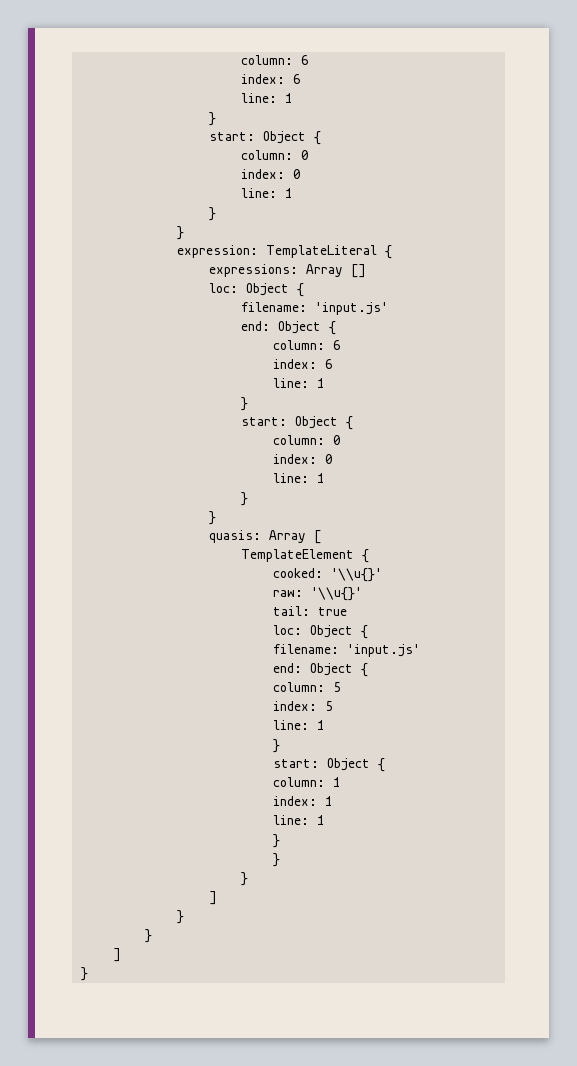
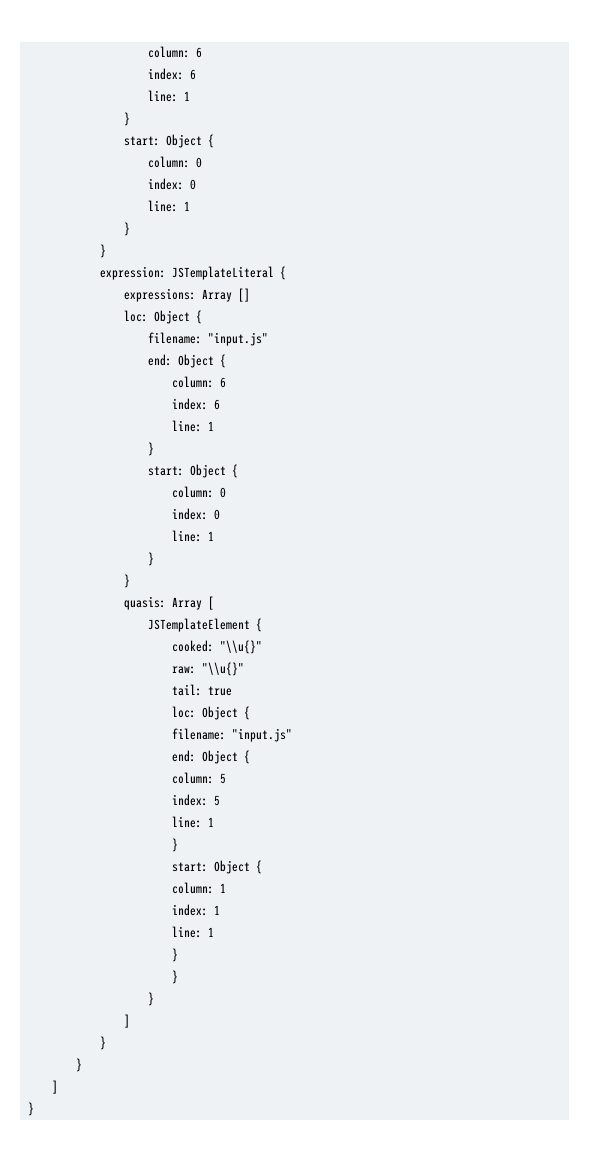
- expression: TemplateLiteral {
+ expression: JSTemplateLiteral {
  expressions: Array []
  loc: Object {
- filename: 'input.js'
+ filename: "input.js"
- TemplateElement {
+ JSTemplateElement {
- cooked: '\\u{}'
+ cooked: "\\u{}"
- raw: '\\u{}'
+ raw: "\\u{}"
  tail: true
  loc: Object {
- filename: 'input.js'
+ filename: "input.js"

